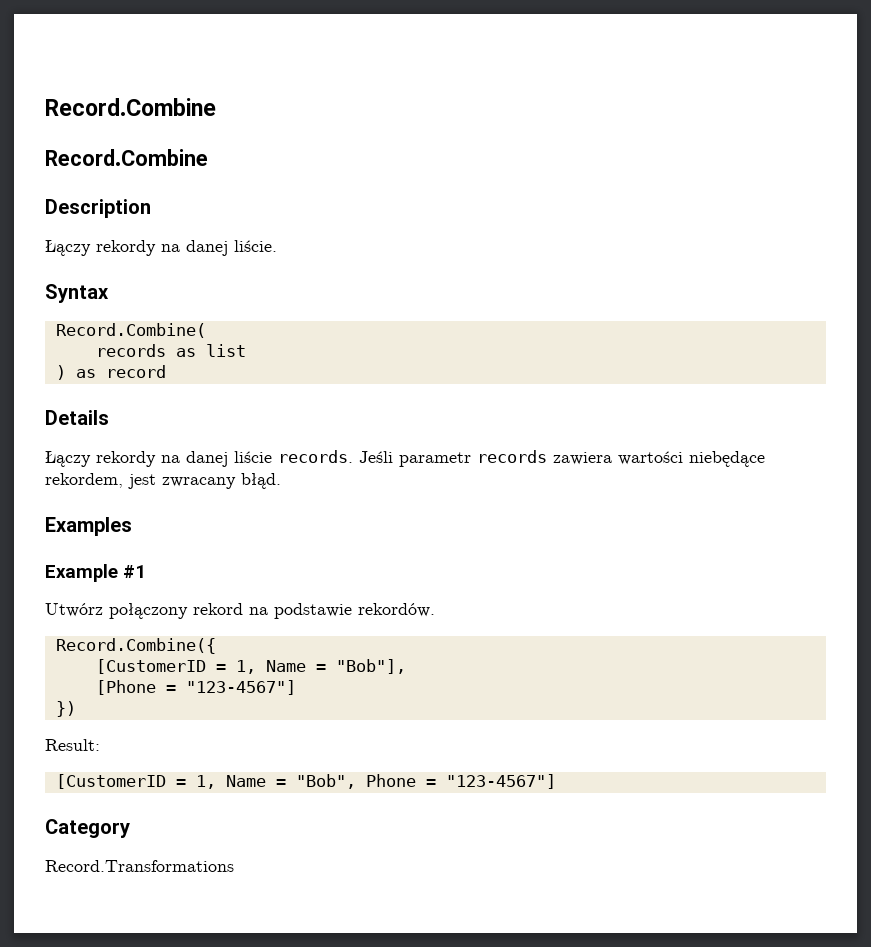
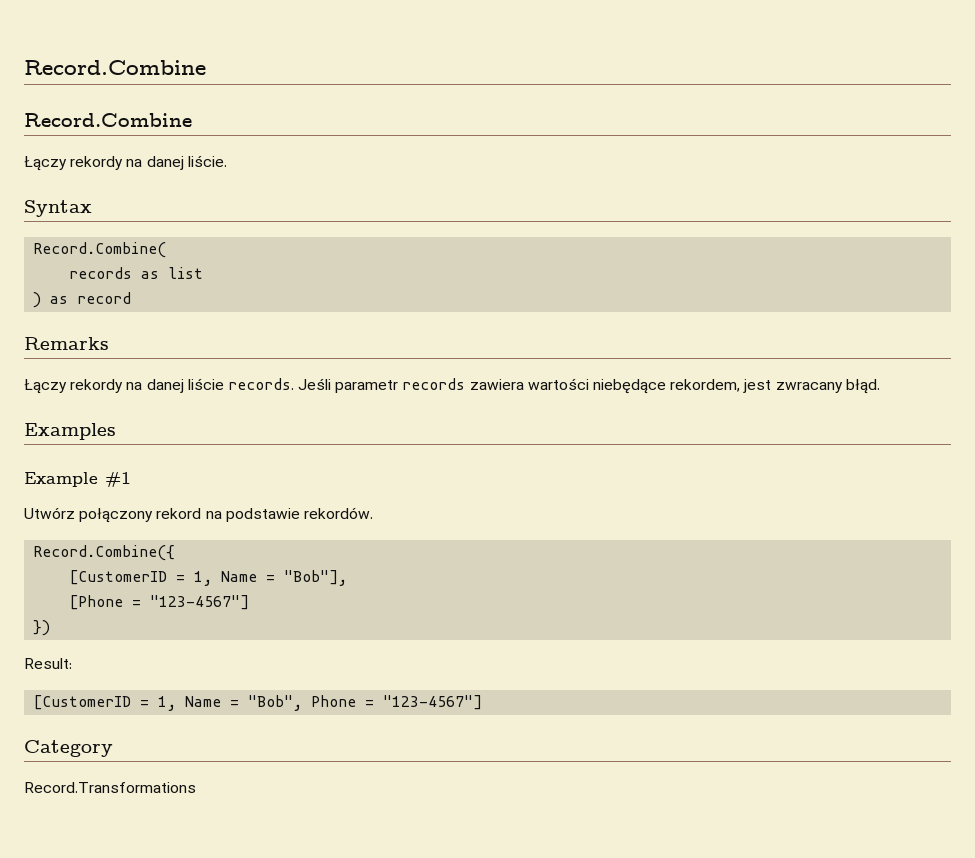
- Description
- Details
+ Remarks

